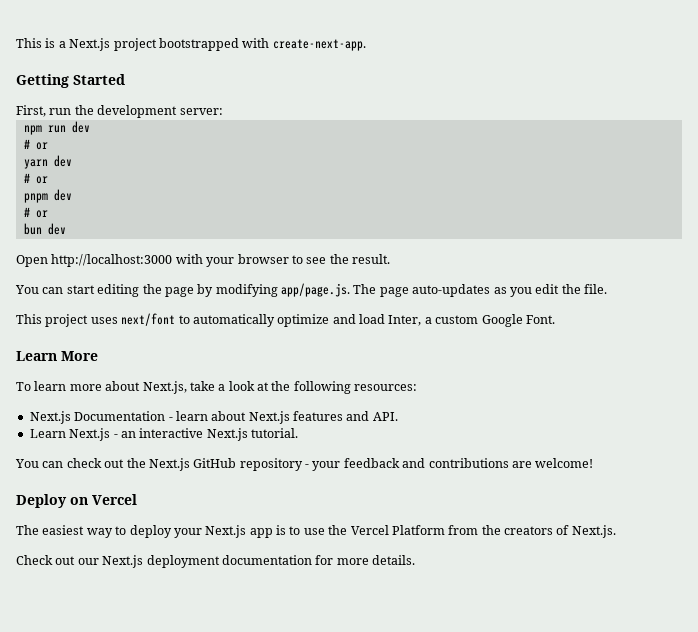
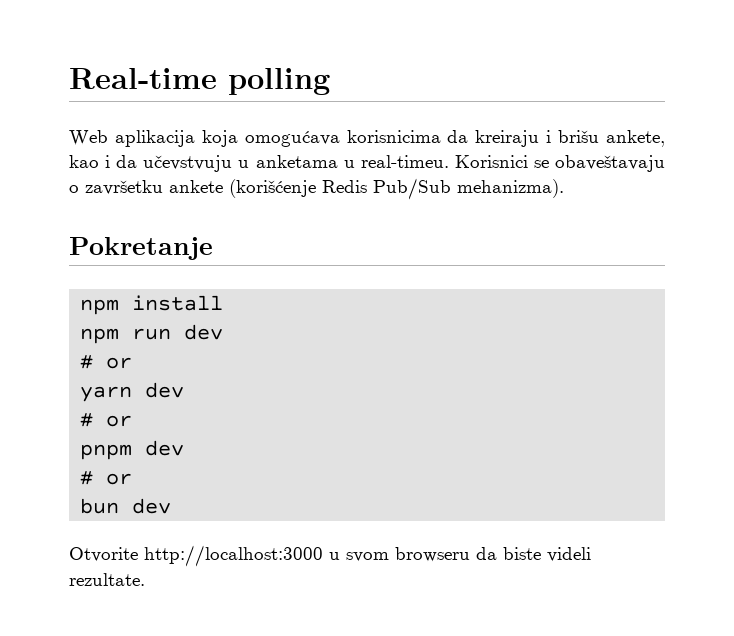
- This is a Next.js project bootstrapped with create-next-app.
- Getting Started
- First, run the development server:
+ Real-time polling
+ Web aplikacija koja omogućava korisnicima da kreiraju i brišu ankete, kao i da učevstvuju u anketama u real-timeu. Korisnici se obaveštavaju o završetku ankete (korišćenje Redis Pub/Sub mehanizma).
+ Pokretanje
+ npm install
- Open http://localhost:3000 with your browser to see the result.
- You can start editing the page by modifying app/page.js. The page auto-updates as you edit the file.
- This project uses next/font to automatically optimize and load Inter, a custom Google Font.
- Learn More
- To learn more about Next.js, take a look at the following resources:
- Next.js Documentation - learn about Next.js features and API.
- Learn Next.js - an interactive Next.js tutorial.
- You can check out the Next.js GitHub repository - your feedback and contributions are welcome!
- Deploy on Vercel
- The easiest way to deploy your Next.js app is to use the Vercel Platform from the creators of Next.js.
- Check out our Next.js deployment documentation for more details.
+ Otvorite http://localhost:3000 u svom browseru da biste videli rezultate.

